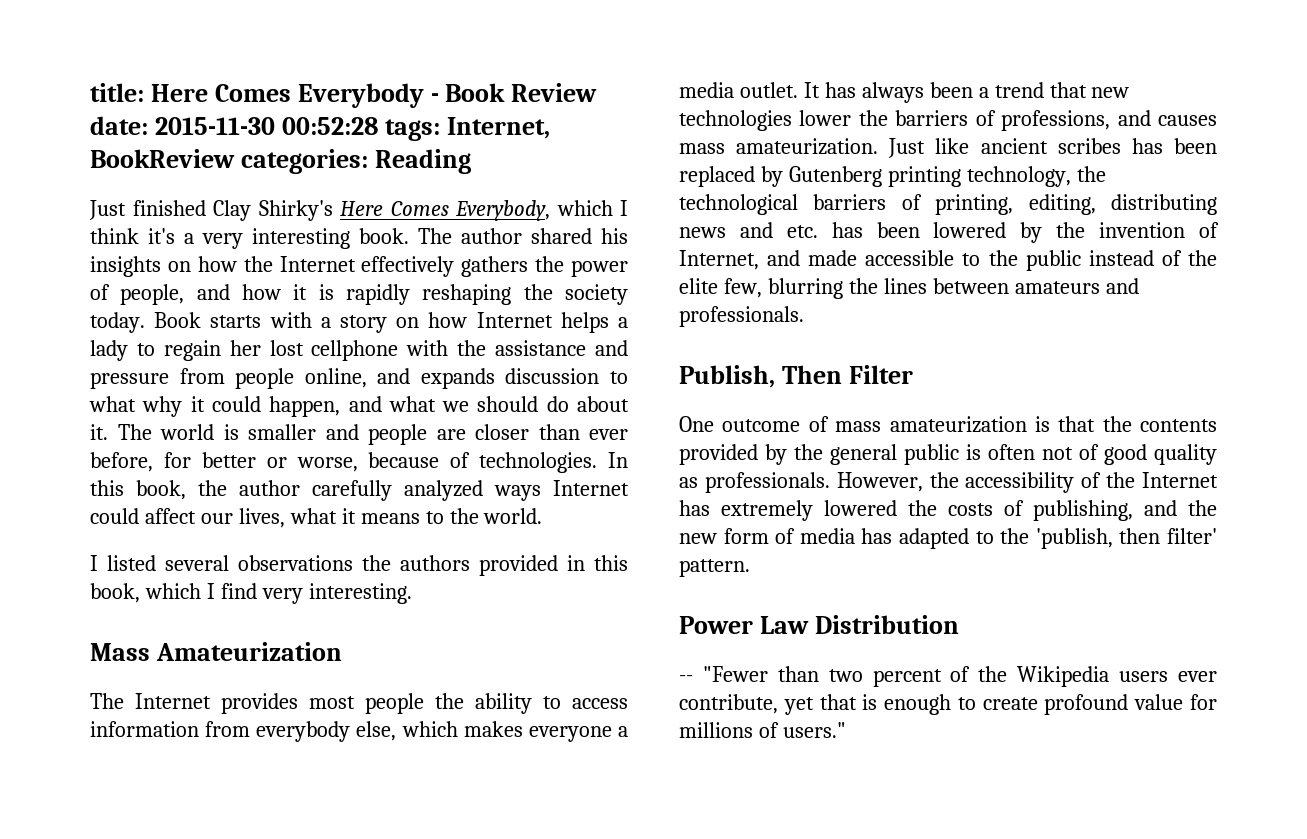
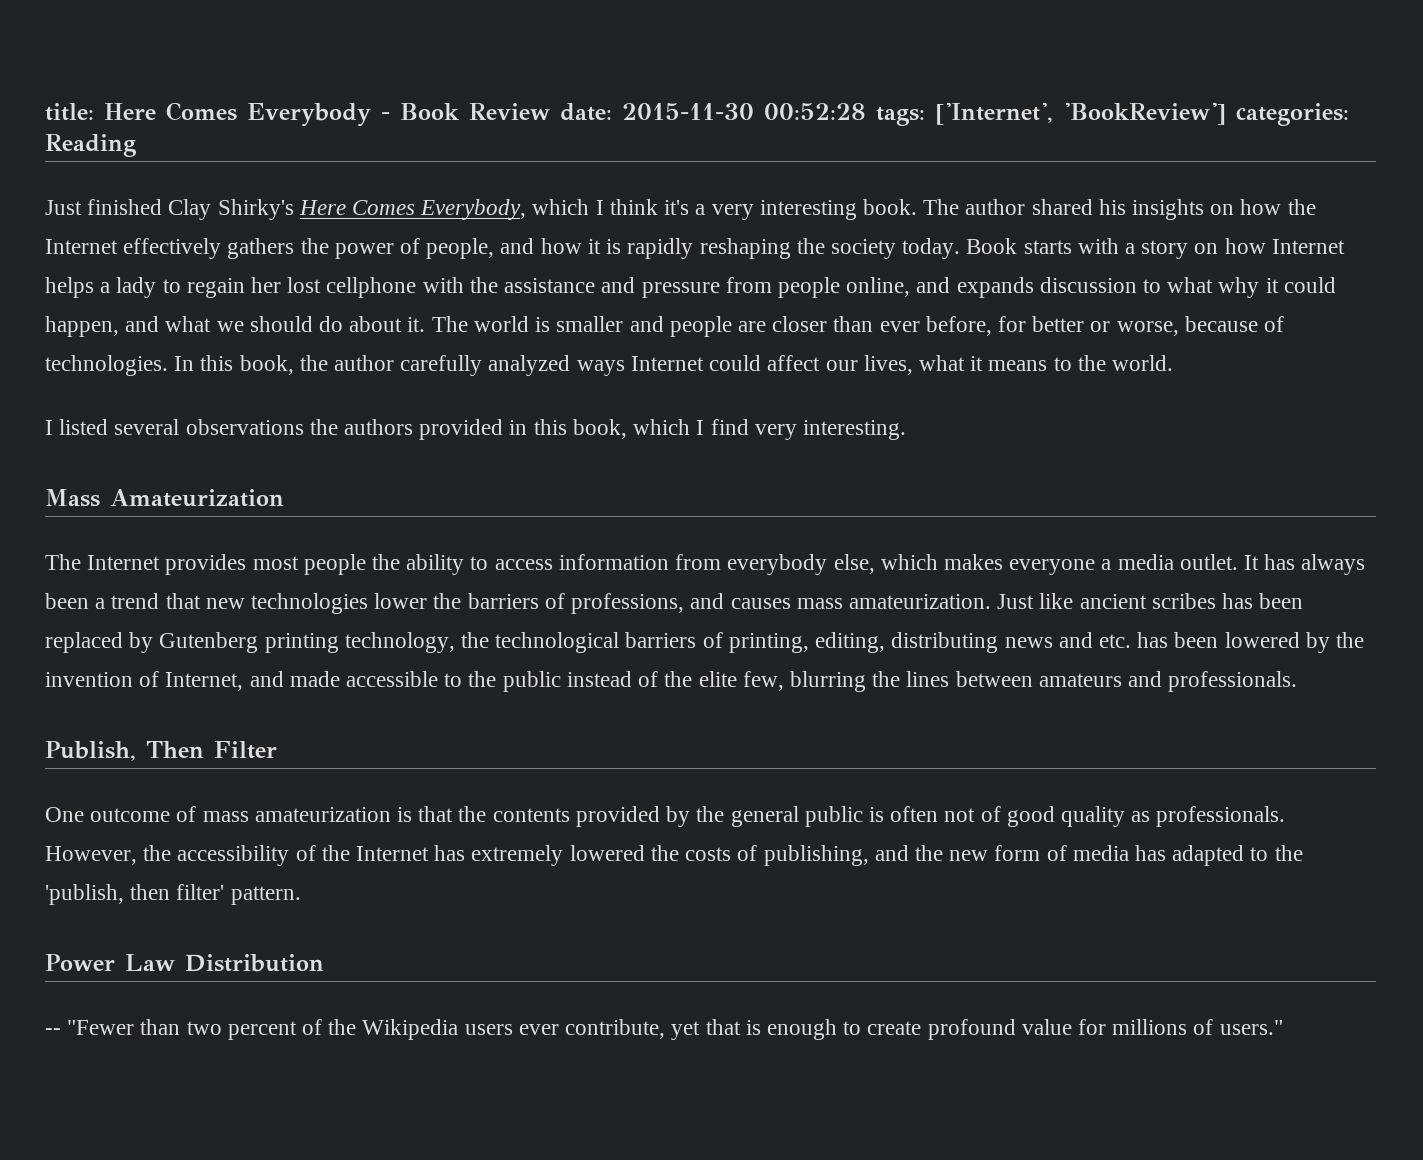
- title: Here Comes Everybody - Book Review date: 2015-11-30 00:52:28 tags: Internet, BookReview categories: Reading
+ title: Here Comes Everybody - Book Review date: 2015-11-30 00:52:28 tags: ['Internet', 'BookReview'] categories: Reading

